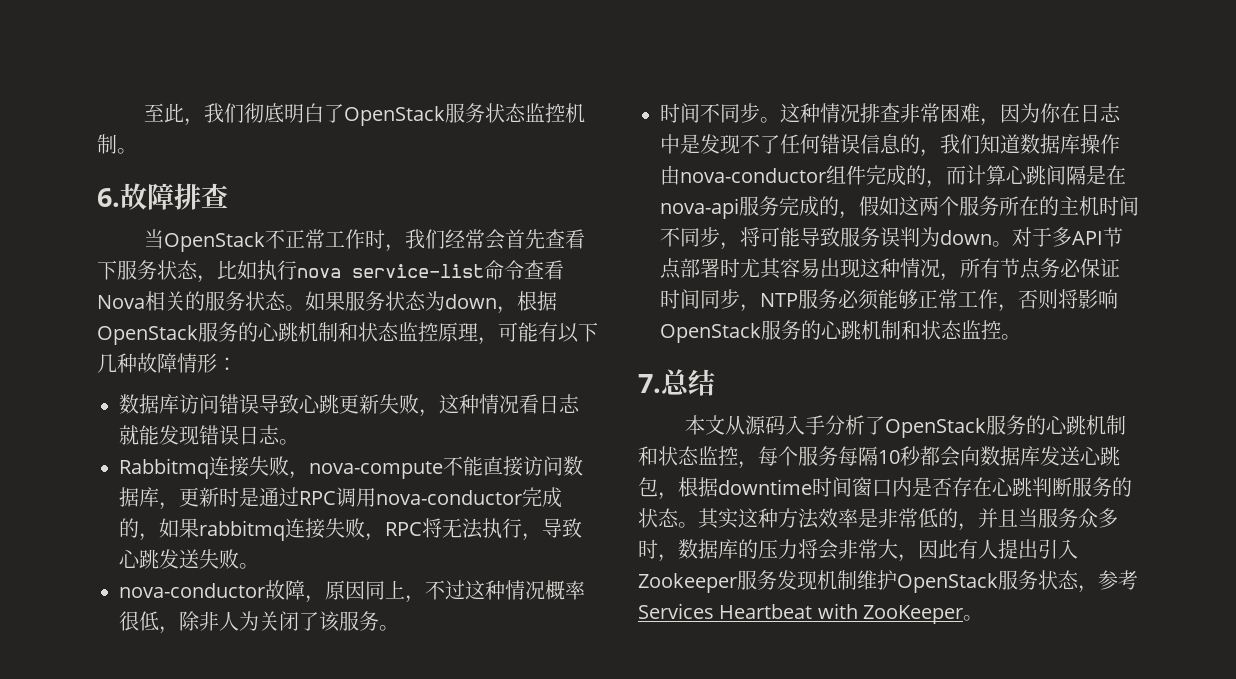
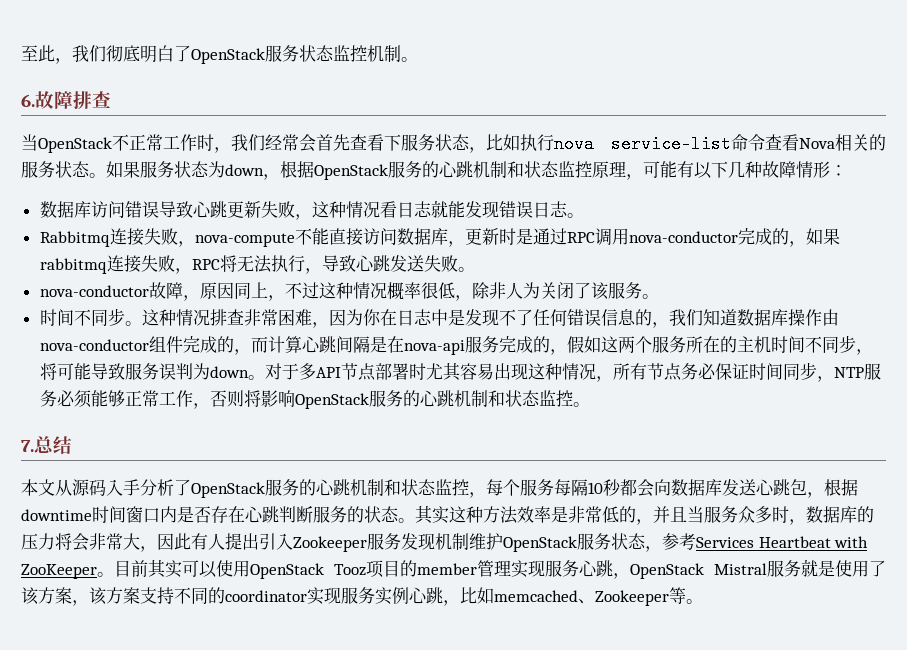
+ 目前其实可以使用OpenStack Tooz项目的member管理实现服务心跳，OpenStack Mistral服务就是使用了该方案，该方案支持不同的coordinator实现服务实例心跳，比如memcached、Zookeeper等。

